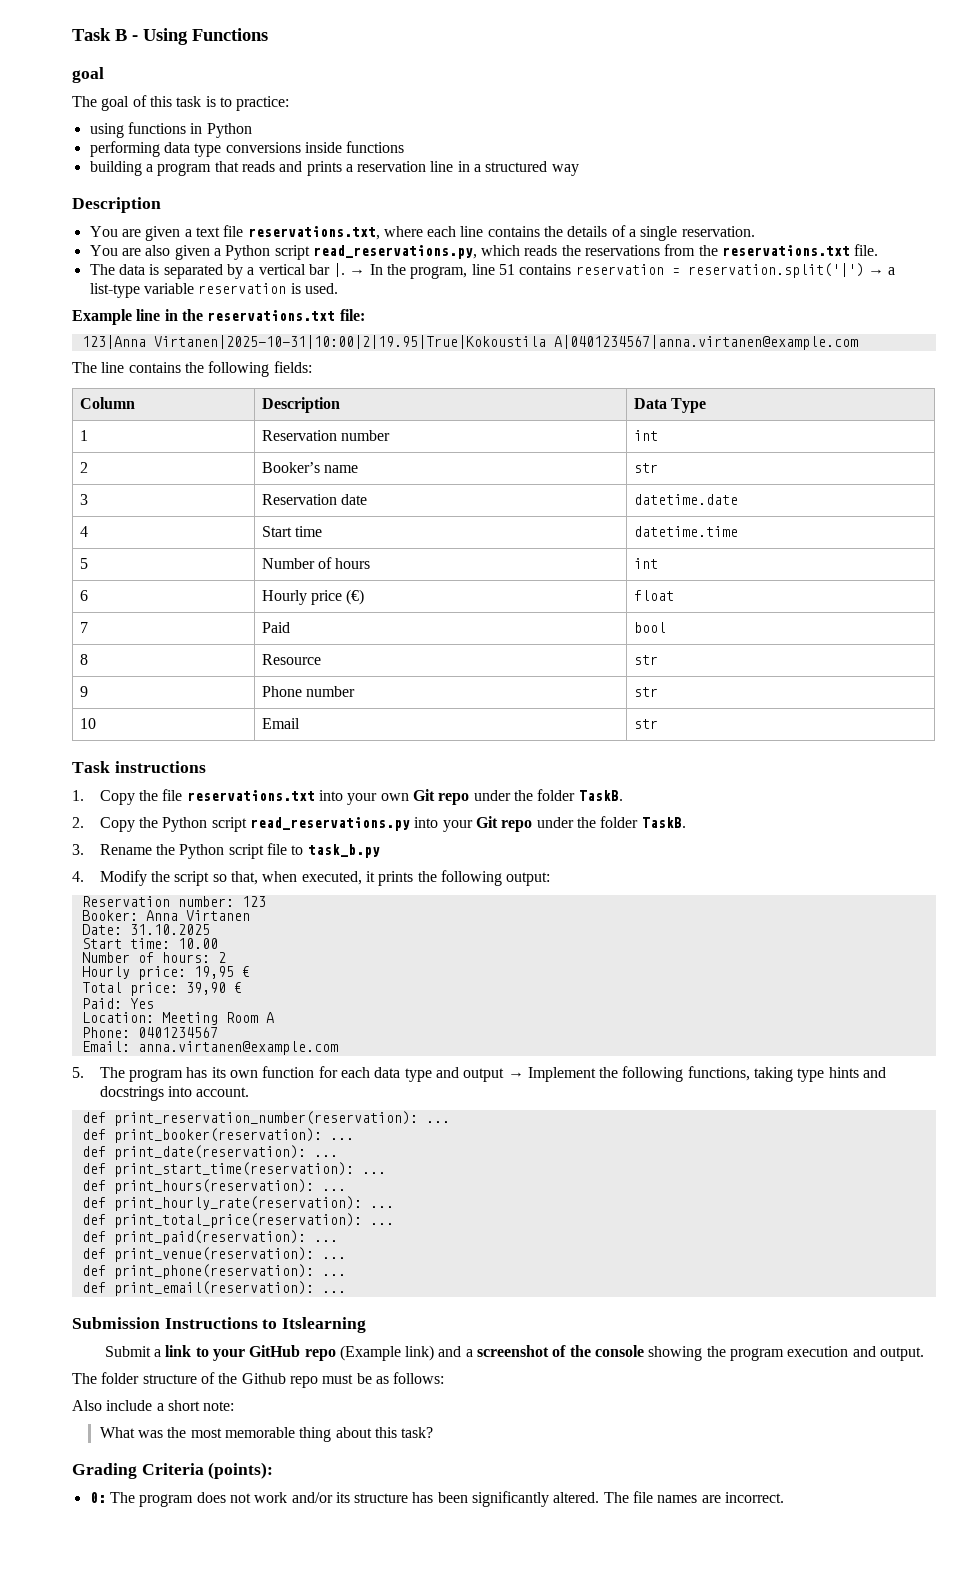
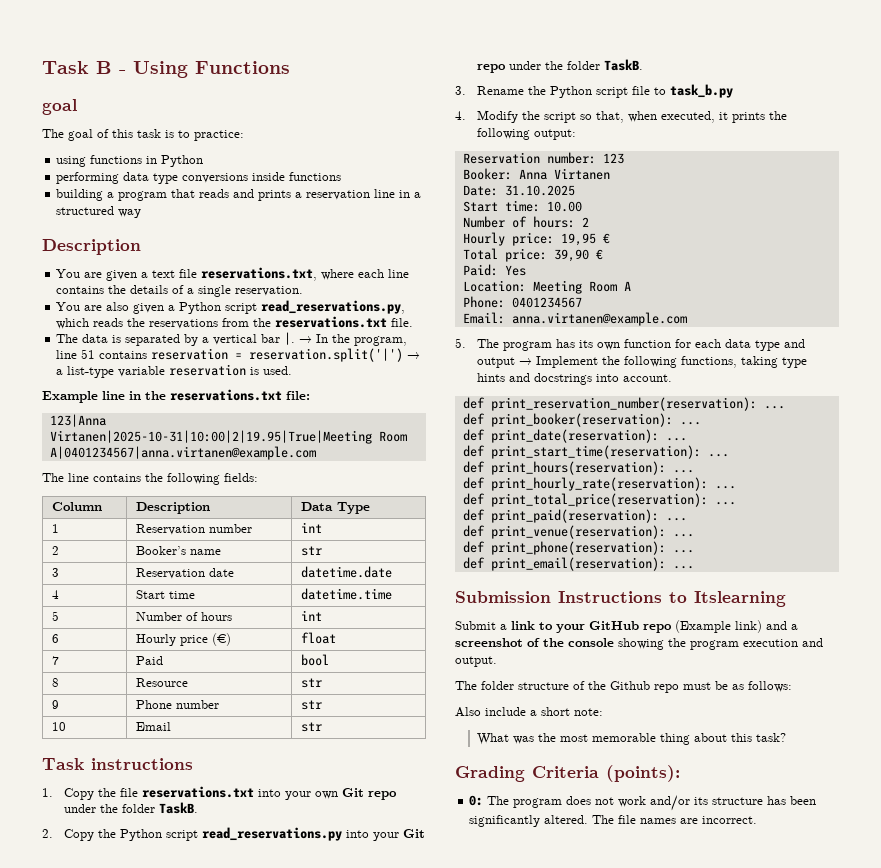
- 123|Anna Virtanen|2025-10-31|10:00|2|19.95|True|Kokoustila A|0401234567|anna.virtanen@example.com
+ 123|Anna Virtanen|2025-10-31|10:00|2|19.95|True|Meeting Room A|0401234567|anna.virtanen@example.com

